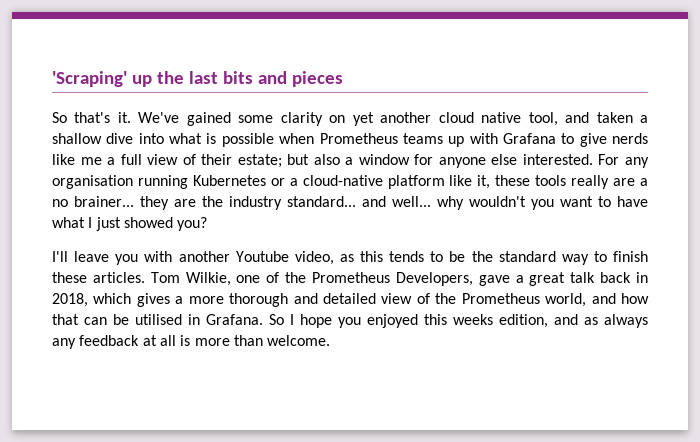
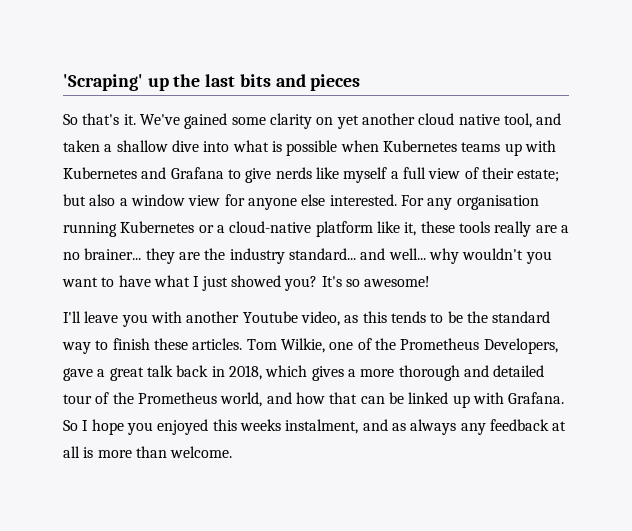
- We've gained some clarity on yet another cloud native tool, and taken a shallow dive into what is possible when Prometheus teams up with Grafana to give nerds like me a full view of their estate; but also a window for anyone else interested.
+ We've gained some clarity on yet another cloud native tool, and taken a shallow dive into what is possible when Kubernetes teams up with Kubernetes and Grafana to give nerds like myself a full view of their estate; but also a window view for anyone else interested.
+ It's so awesome!
- Tom Wilkie, one of the Prometheus Developers, gave a great talk back in 2018, which gives a more thorough and detailed view of the Prometheus world, and how that can be utilised in Grafana.
+ Tom Wilkie, one of the Prometheus Developers, gave a great talk back in 2018, which gives a more thorough and detailed tour of the Prometheus world, and how that can be linked up with Grafana.
- So I hope you enjoyed this weeks edition, and as always any feedback at all is more than welcome.
+ So I hope you enjoyed this weeks instalment, and as always any feedback at all is more than welcome.

